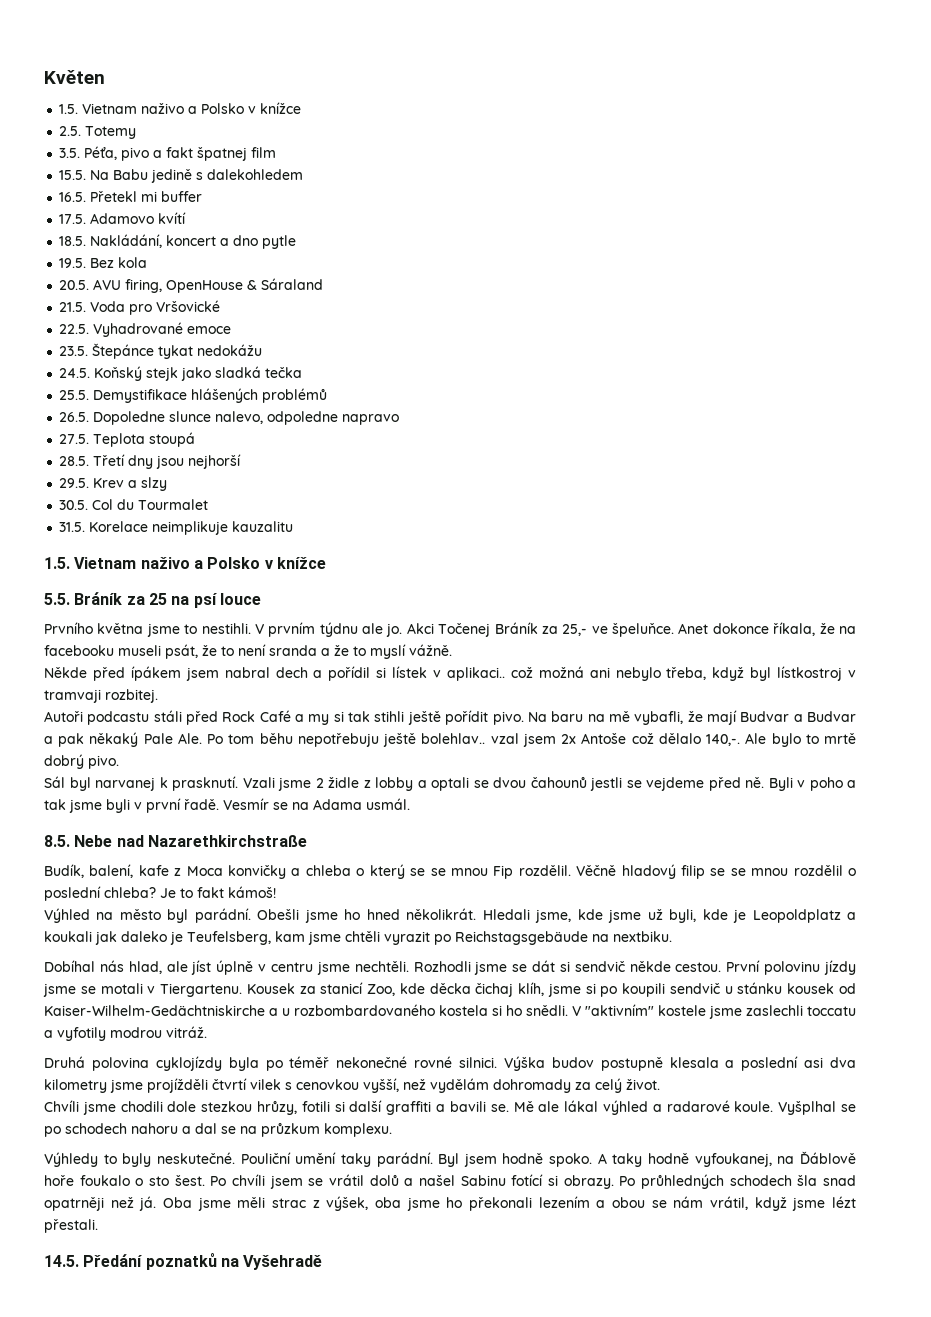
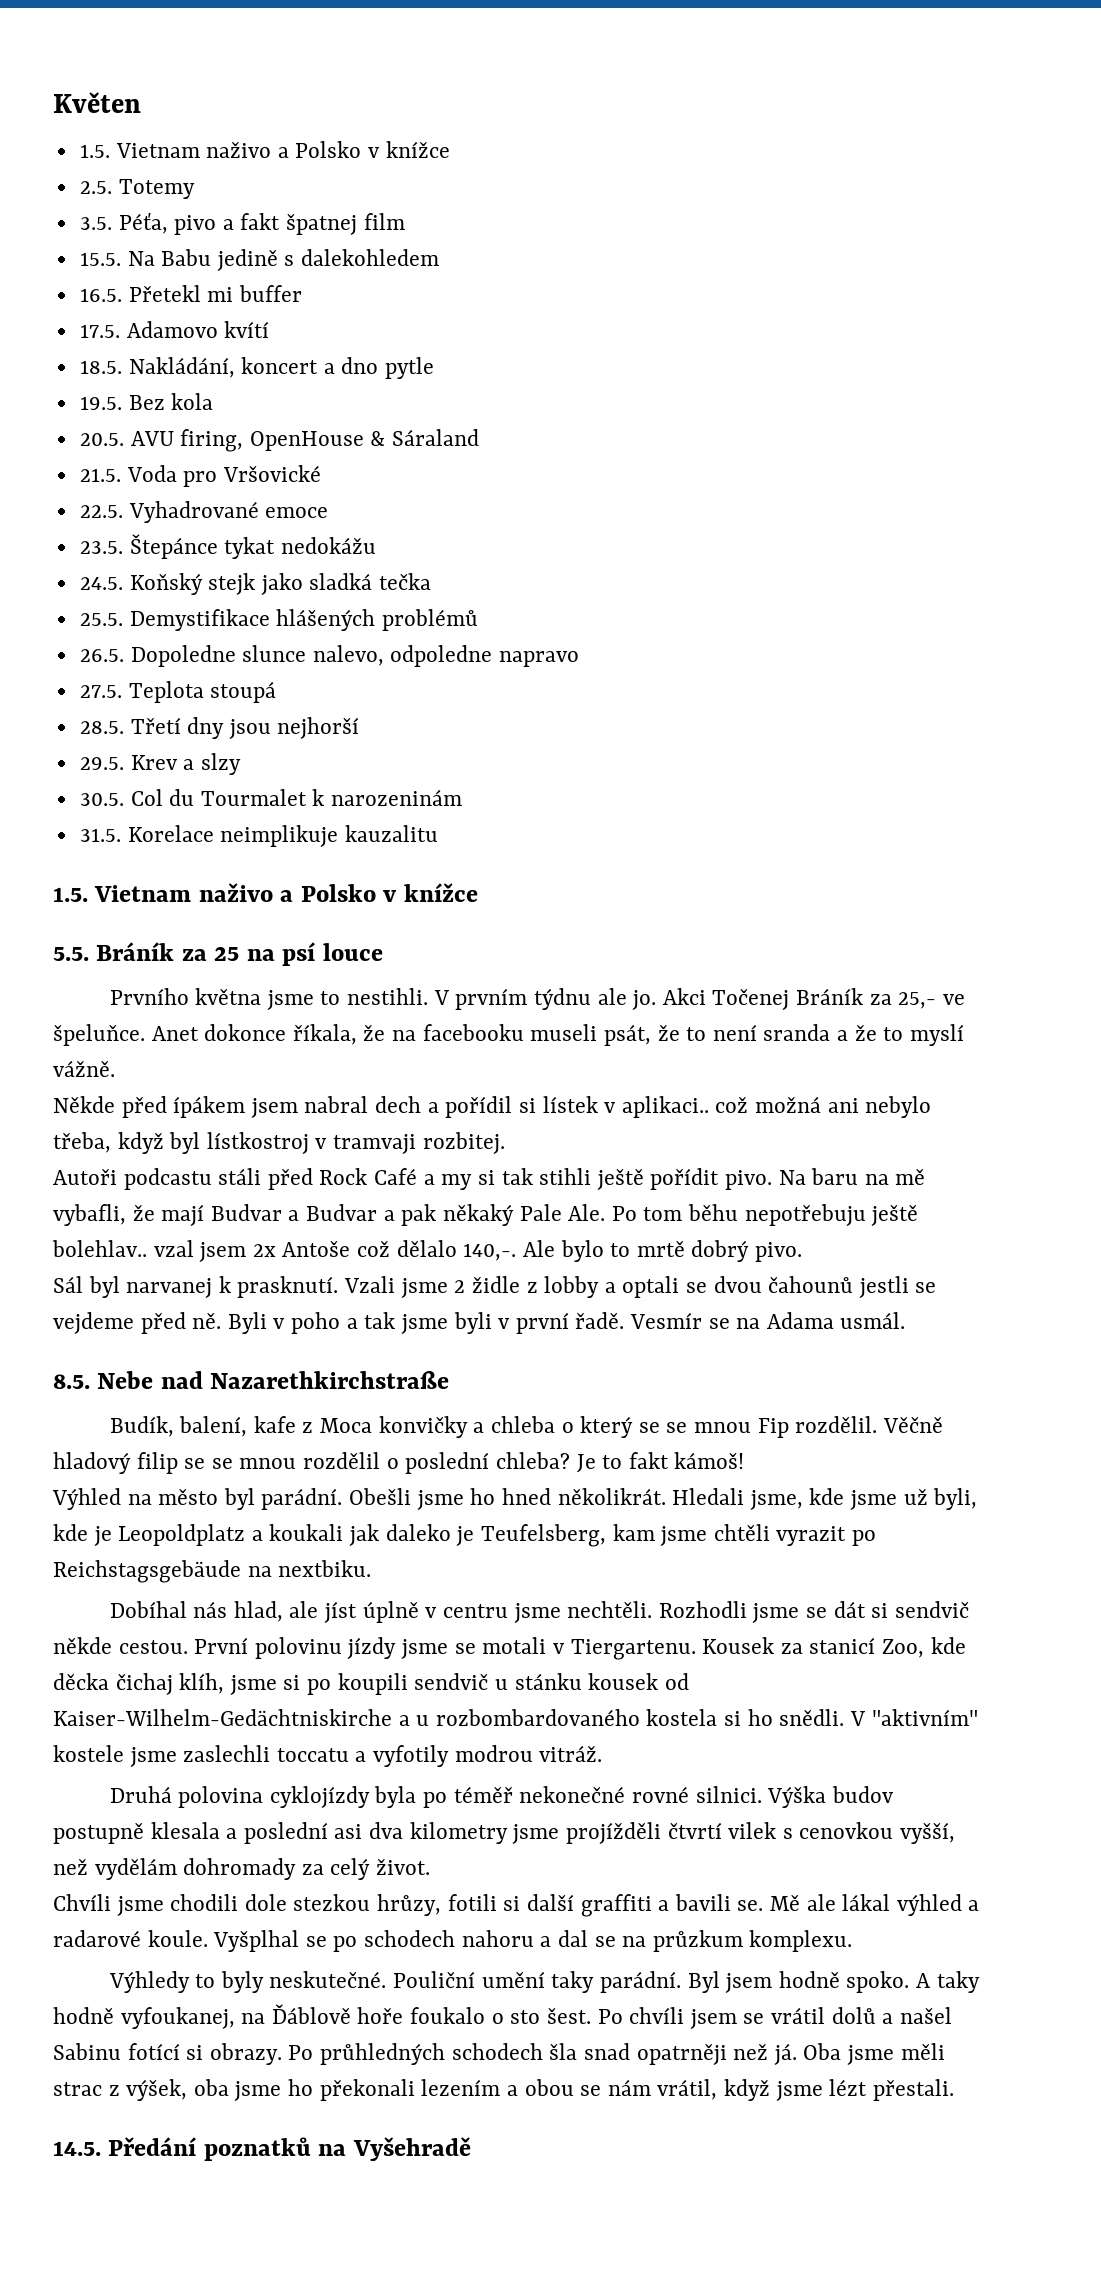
- 30.5. Col du Tourmalet
+ 30.5. Col du Tourmalet k narozeninám

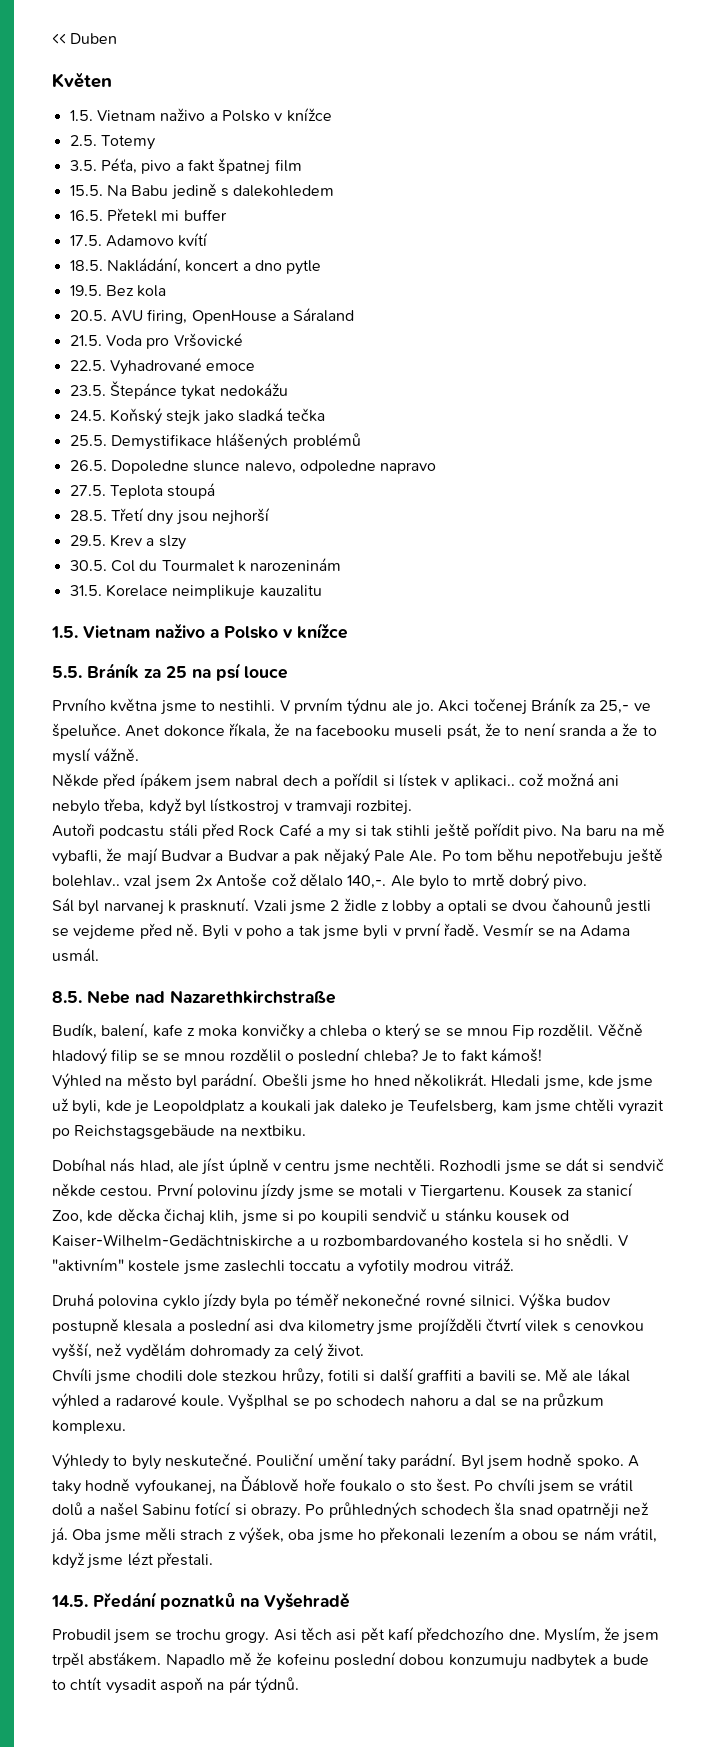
+ << Duben
- 20.5. AVU firing, OpenHouse & Sáraland
+ 20.5. AVU firing, OpenHouse a Sáraland
- Akci Točenej Bráník za 25,- ve špeluňce.
+ Akci točenej Bráník za 25,- ve špeluňce.
- Na baru na mě vybafli, že mají Budvar a Budvar a pak někaký Pale Ale. Po tom běhu nepotřebuju ještě bolehlav.. vzal jsem 2x Antoše což dělalo 140,-.
+ Na baru na mě vybafli, že mají Budvar a Budvar a pak nějaký Pale Ale. Po tom běhu nepotřebuju ještě bolehlav.. vzal jsem 2x Antoše což dělalo 140,-.
- Budík, balení, kafe z Moca konvičky a chleba o který se se mnou Fip rozdělil.
+ Budík, balení, kafe z moka konvičky a chleba o který se se mnou Fip rozdělil.
- Kousek za stanicí Zoo, kde děcka čichaj klíh, jsme si po koupili sendvič u stánku kousek od Kaiser-Wilhelm-Gedächtniskirche a u rozbombardovaného kostela si ho snědli.
+ Kousek za stanicí Zoo, kde děcka čichaj klih, jsme si po koupili sendvič u stánku kousek od Kaiser-Wilhelm-Gedächtniskirche a u rozbombardovaného kostela si ho snědli.
- Druhá polovina cyklojízdy byla po téměř nekonečné rovné silnici.
+ Druhá polovina cyklo jízdy byla po téměř nekonečné rovné silnici.
- Oba jsme měli strac z výšek, oba jsme ho překonali lezením a obou se nám vrátil, když jsme lézt přestali.
+ Oba jsme měli strach z výšek, oba jsme ho překonali lezením a obou se nám vrátil, když jsme lézt přestali.
+ Probudil jsem se trochu grogy. Asi těch asi pět kafí předchozího dne. Myslím, že jsem trpěl absťákem. Napadlo mě že kofeinu poslední dobou konzumuju nadbytek a bude to chtít vysadit aspoň na pár týdnů.

